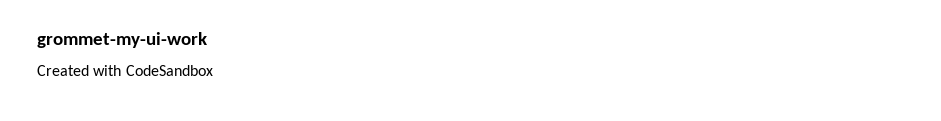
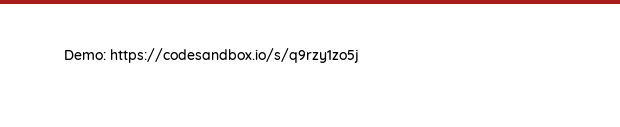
- grommet-my-ui-work
- Created with CodeSandbox
+ Demo: https://codesandbox.io/s/q9rzy1zo5j

